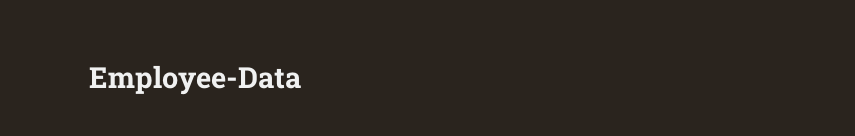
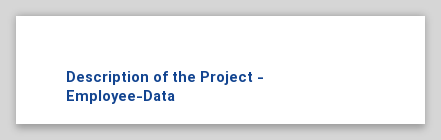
- Employee-Data
+ Description of the Project - Employee-Data

